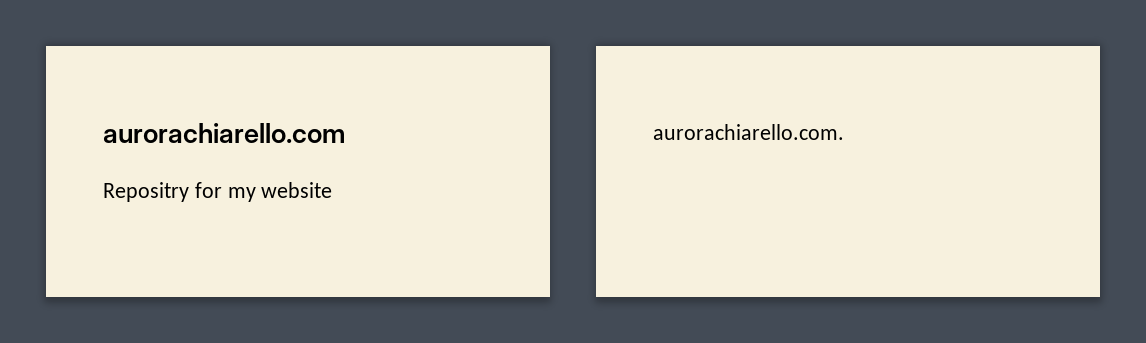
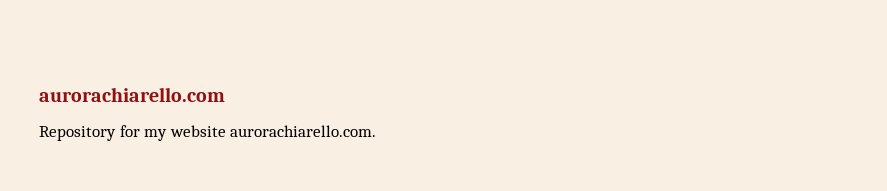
- Repositry for my website aurorachiarello.com.
+ Repository for my website aurorachiarello.com.

